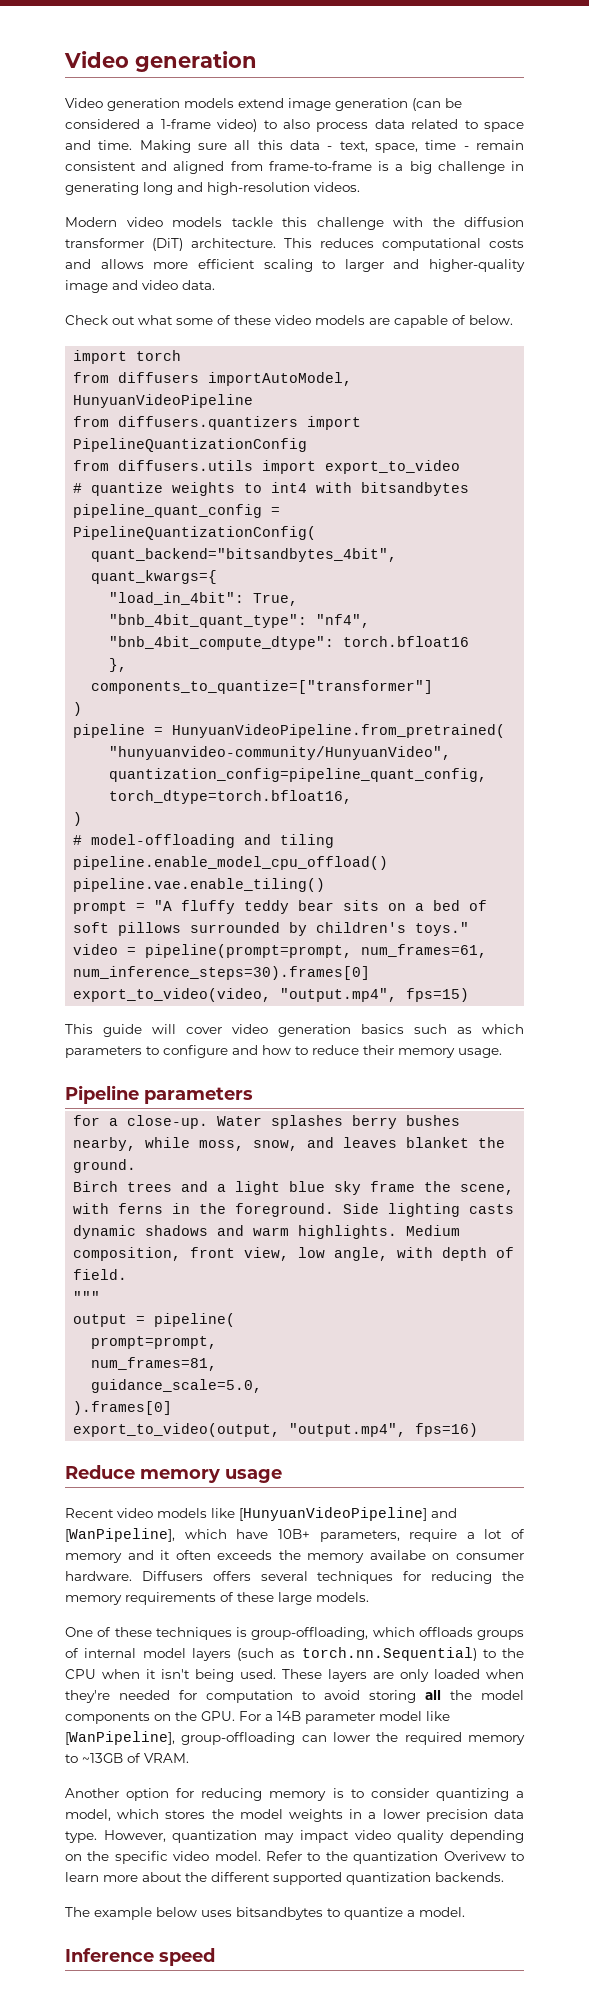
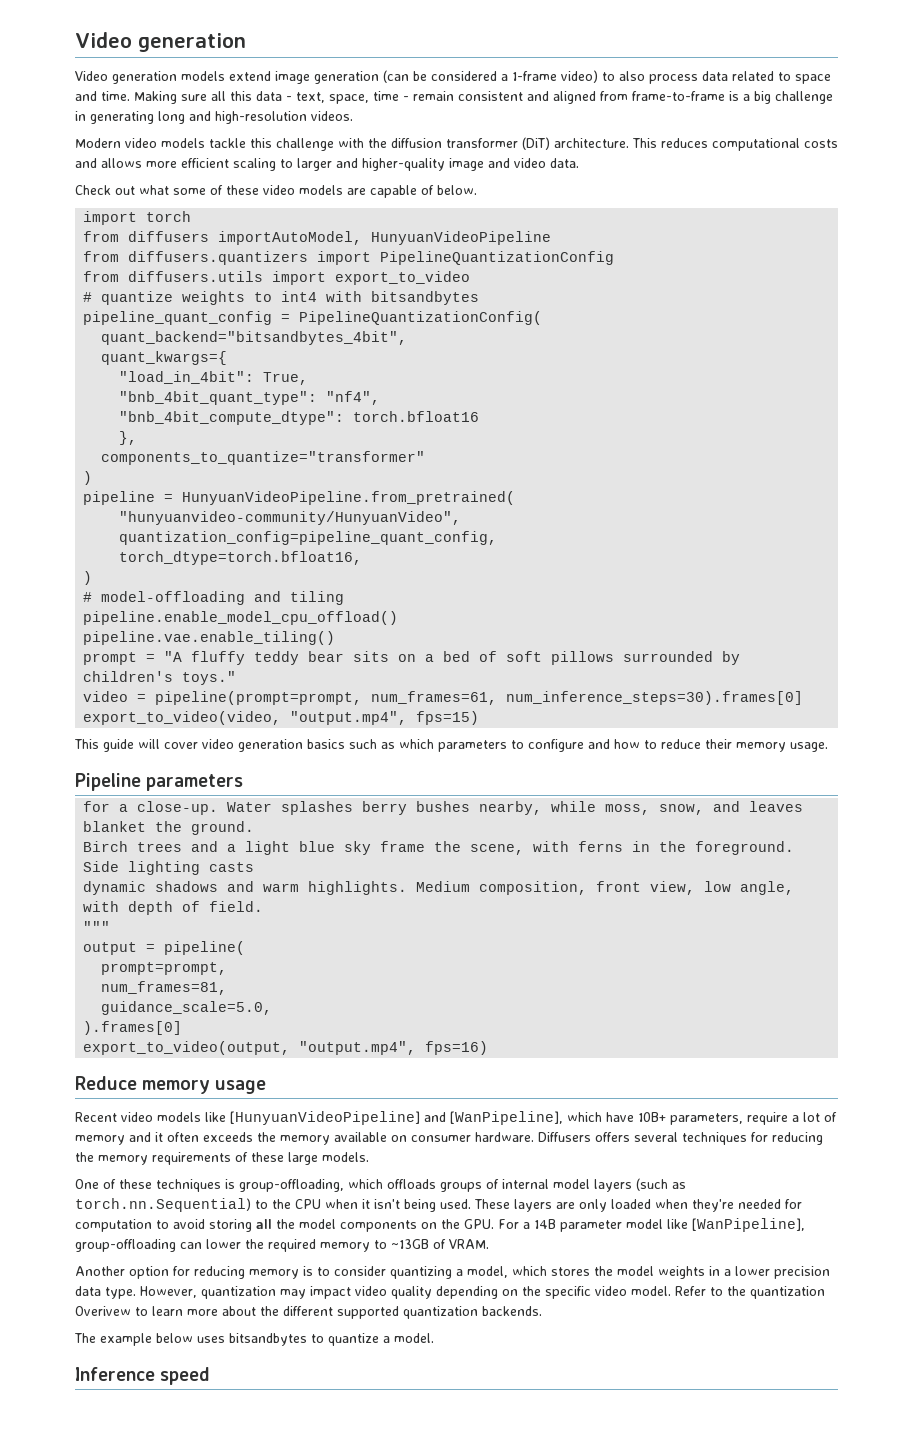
- components_to_quantize=["transformer"]
+ components_to_quantize="transformer"
- Recent video models like [HunyuanVideoPipeline] and [WanPipeline], which have 10B+ parameters, require a lot of memory and it often exceeds the memory availabe on consumer hardware.
+ Recent video models like [HunyuanVideoPipeline] and [WanPipeline], which have 10B+ parameters, require a lot of memory and it often exceeds the memory available on consumer hardware.

